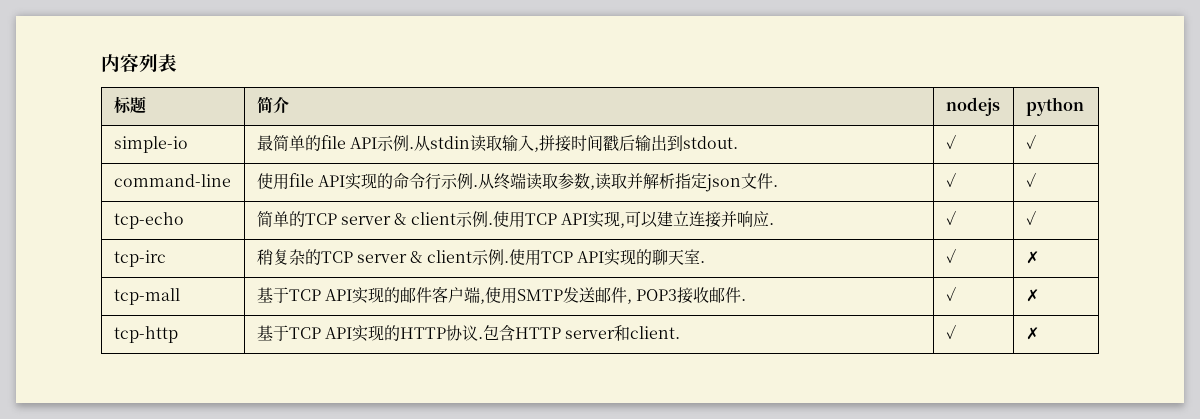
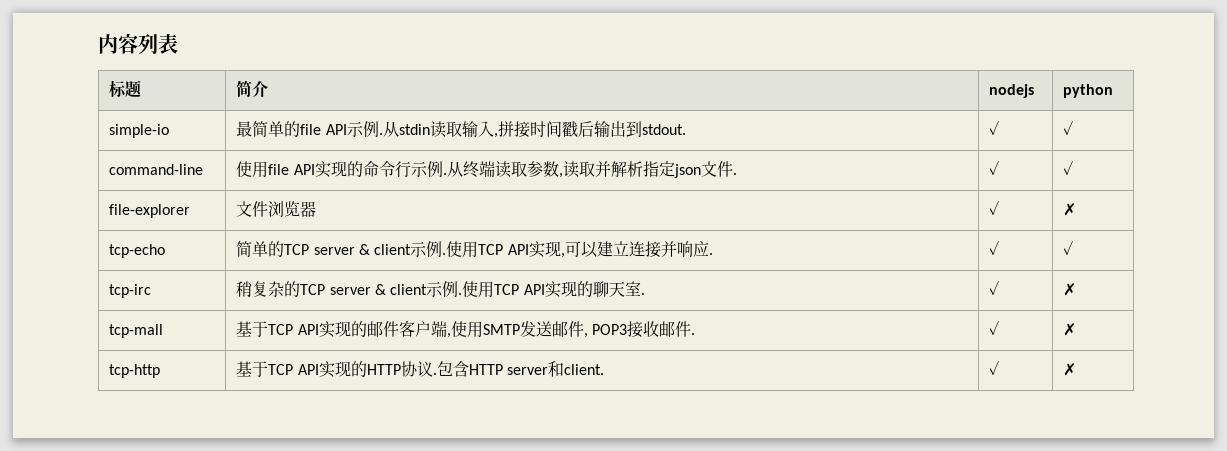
+ file-explorer | 文件浏览器 | ✓ | ✗

